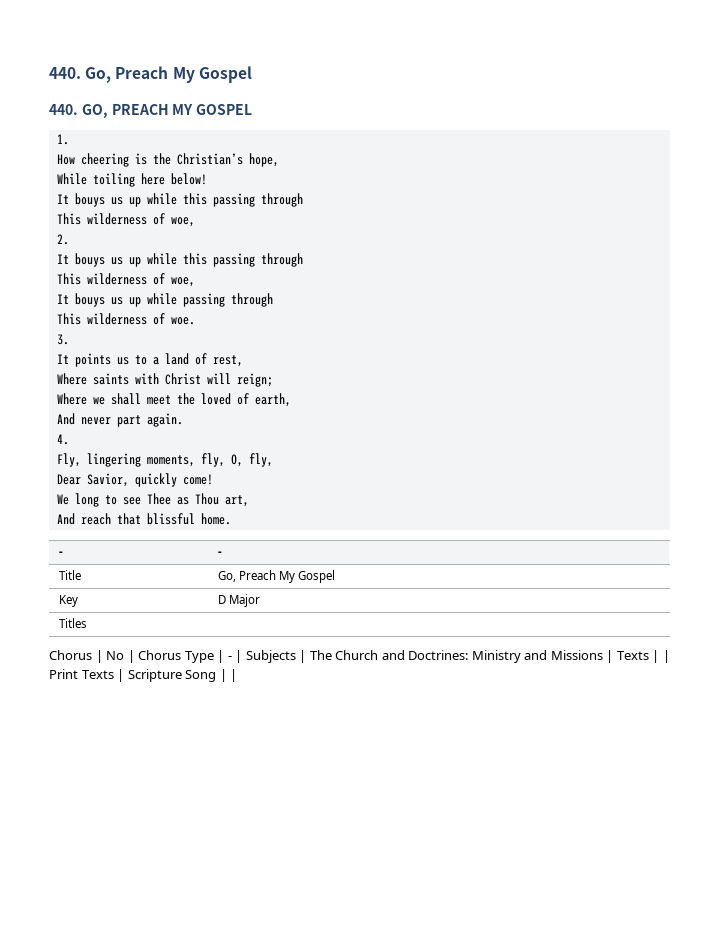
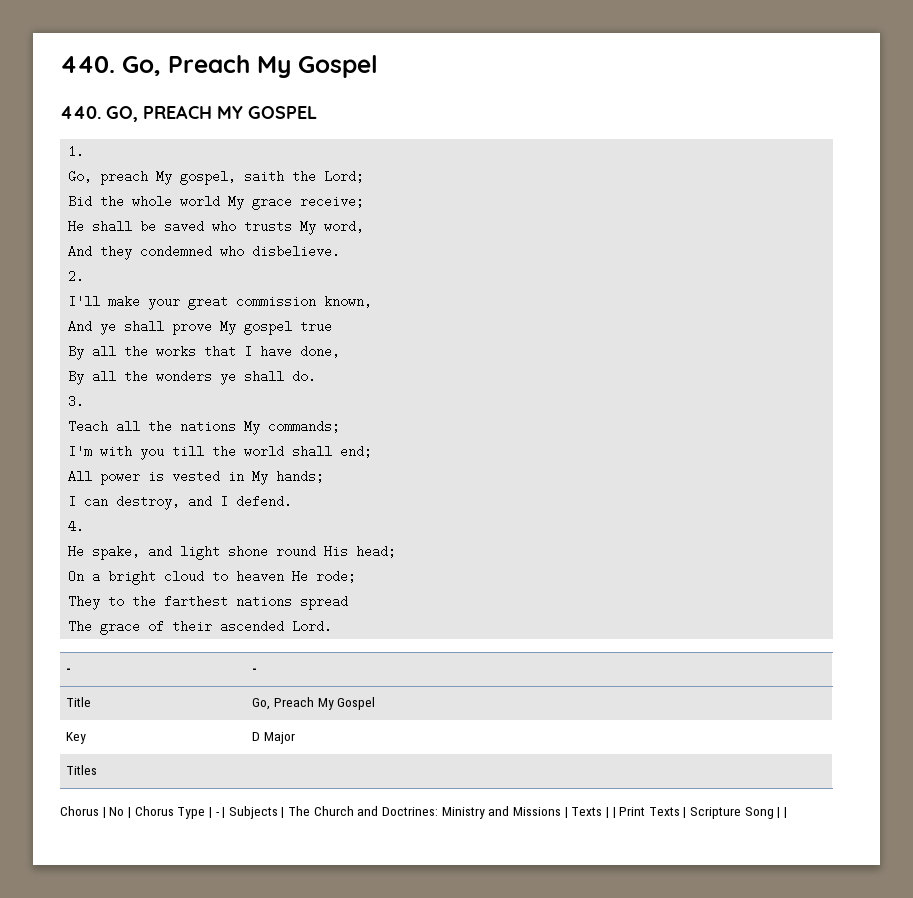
- How cheering is the Christian’s hope,
- While toiling here below!
- It bouys us up while this passing through
- This wilderness of woe,
+ Go, preach My gospel, saith the Lord;
+ Bid the whole world My grace receive;
+ He shall be saved who trusts My word,
+ And they condemned who disbelieve.
  2.
- It bouys us up while this passing through
- This wilderness of woe,
- It bouys us up while passing through
- This wilderness of woe.
+ I'll make your great commission known,
+ And ye shall prove My gospel true
+ By all the works that I have done,
+ By all the wonders ye shall do.
  3.
- It points us to a land of rest,
- Where saints with Christ will reign;
- Where we shall meet the loved of earth,
- And never part again.
+ Teach all the nations My commands;
+ I'm with you till the world shall end;
+ All power is vested in My hands;
+ I can destroy, and I defend.
  4.
- Fly, lingering moments, fly, O, fly,
- Dear Savior, quickly come!
- We long to see Thee as Thou art,
- And reach that blissful home.
+ He spake, and light shone round His head;
+ On a bright cloud to heaven He rode;
+ They to the farthest nations spread
+ The grace of their ascended Lord.

